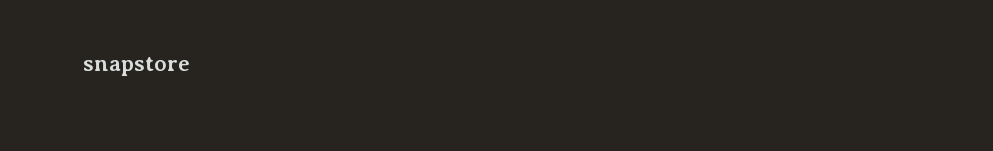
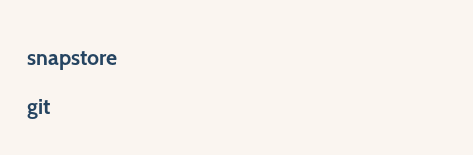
+ git

